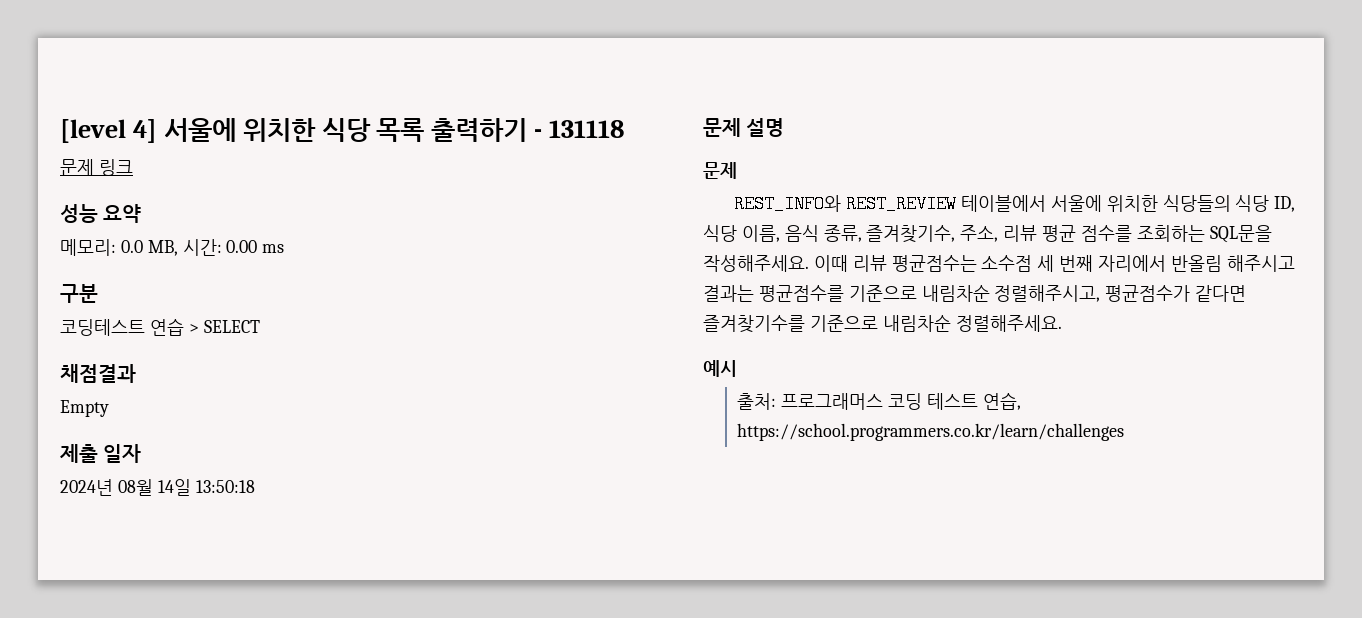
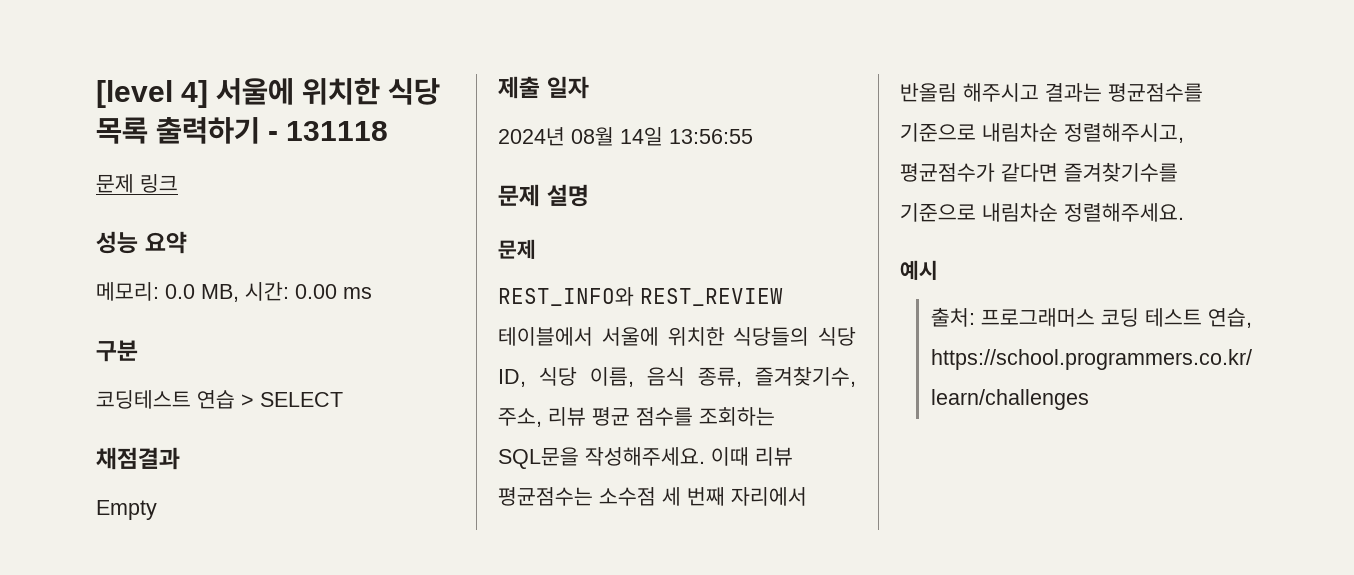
- 2024년 08월 14일 13:50:18
+ 2024년 08월 14일 13:56:55

